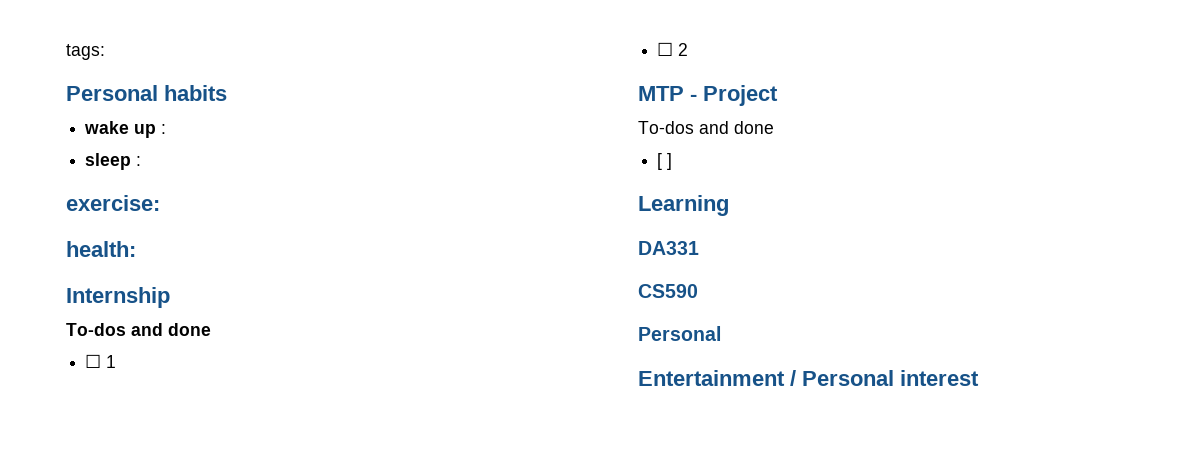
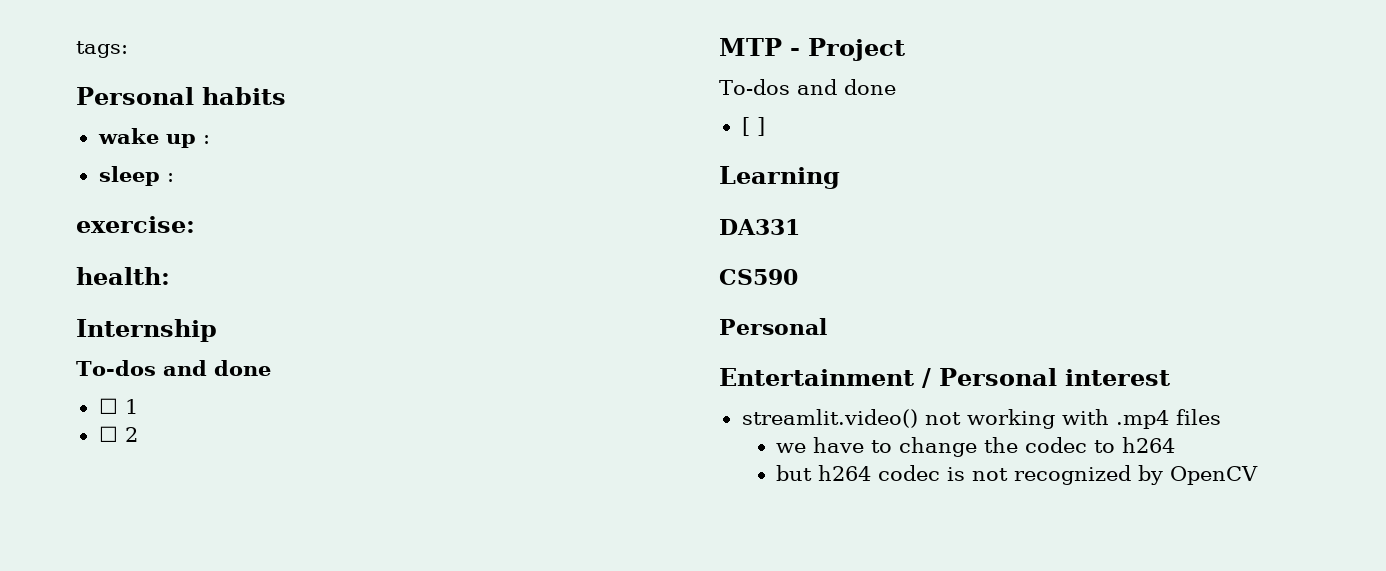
+ streamlit.video() not working with .mp4 files
+ we have to change the codec to h264
+ but h264 codec is not recognized by OpenCV

